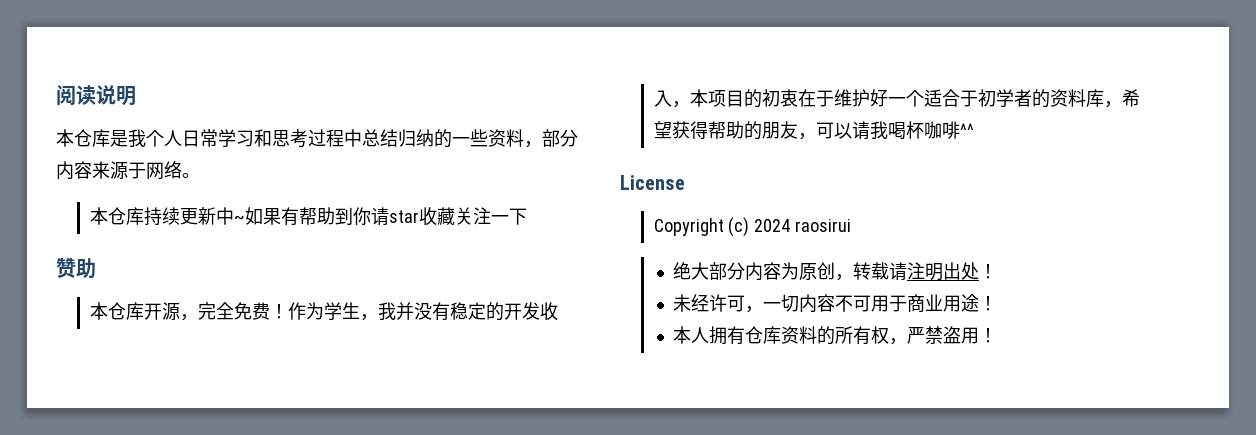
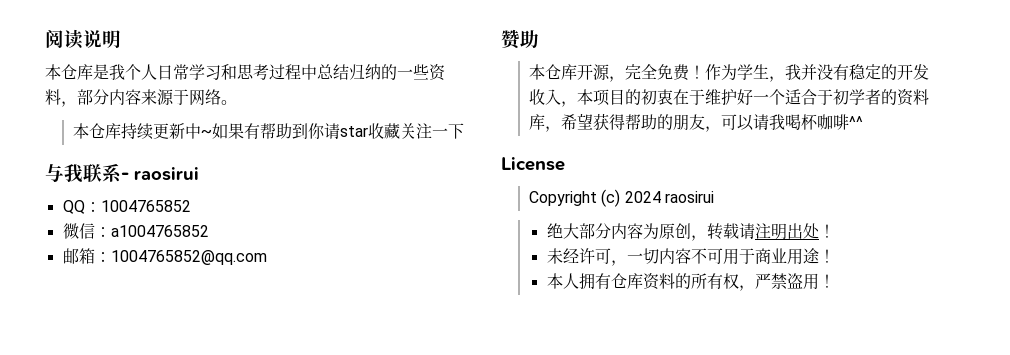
+ 与我联系- raosirui
+ QQ：1004765852
+ 微信：a1004765852
+ 邮箱：1004765852@qq.com

